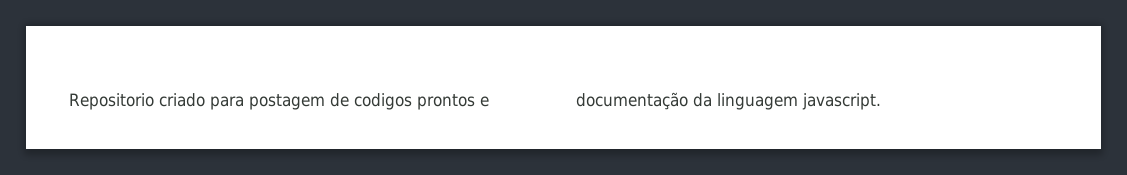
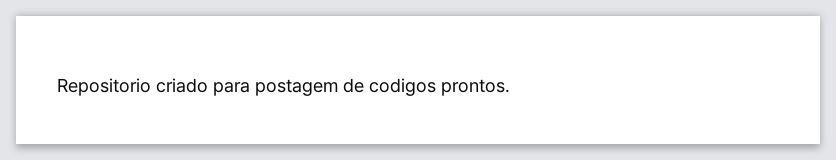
- Repositorio criado para postagem de codigos prontos e documentação da linguagem javascript.
+ Repositorio criado para postagem de codigos prontos.

